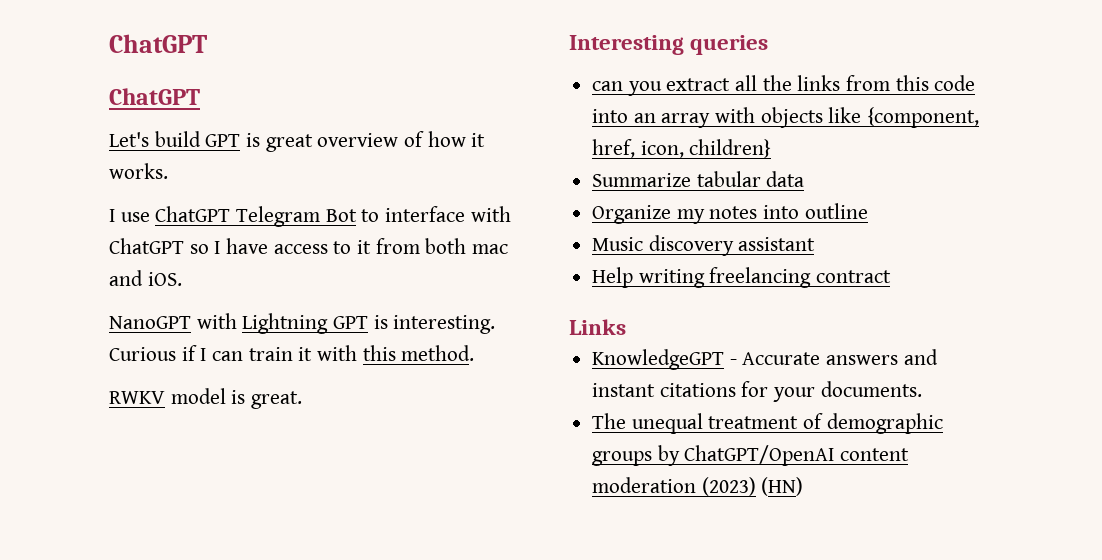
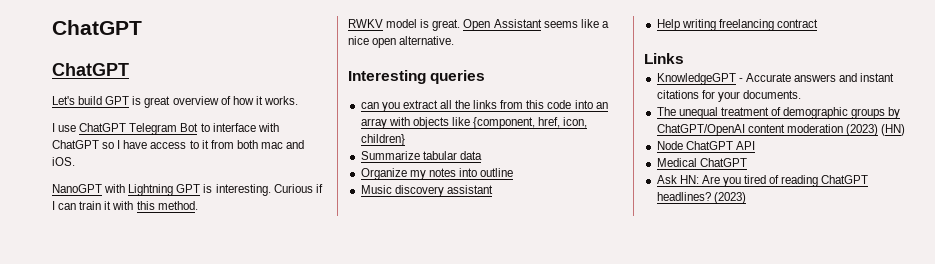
+ Open Assistant seems like a nice open alternative.
+ Node ChatGPT API
+ Medical ChatGPT
+ Ask HN: Are you tired of reading ChatGPT headlines? (2023)

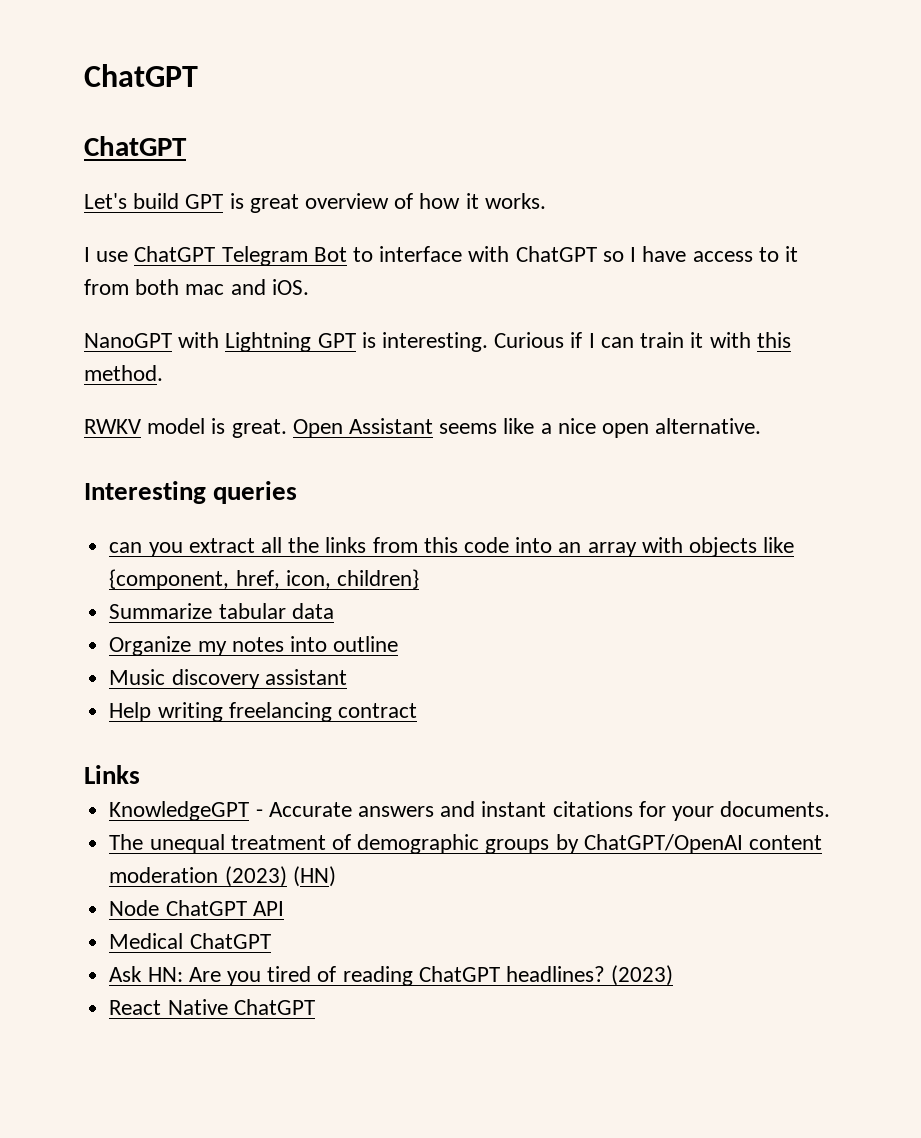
+ React Native ChatGPT

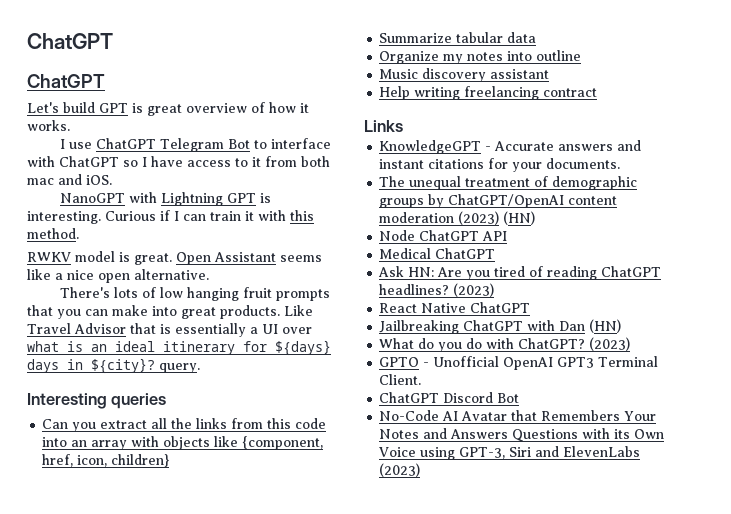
+ There's lots of low hanging fruit prompts that you can make into great products. Like Travel Advisor that is essentially a UI over what is an ideal itinerary for ${days} days in ${city}? query.
- can you extract all the links from this code into an array with objects like {component, href, icon, children}
+ Can you extract all the links from this code into an array with objects like {component, href, icon, children}
+ Jailbreaking ChatGPT with Dan (HN)
+ What do you do with ChatGPT? (2023)
+ GPTO - Unofficial OpenAI GPT3 Terminal Client.
+ ChatGPT Discord Bot
+ No-Code AI Avatar that Remembers Your Notes and Answers Questions with its Own Voice using GPT-3, Siri and ElevenLabs (2023)

